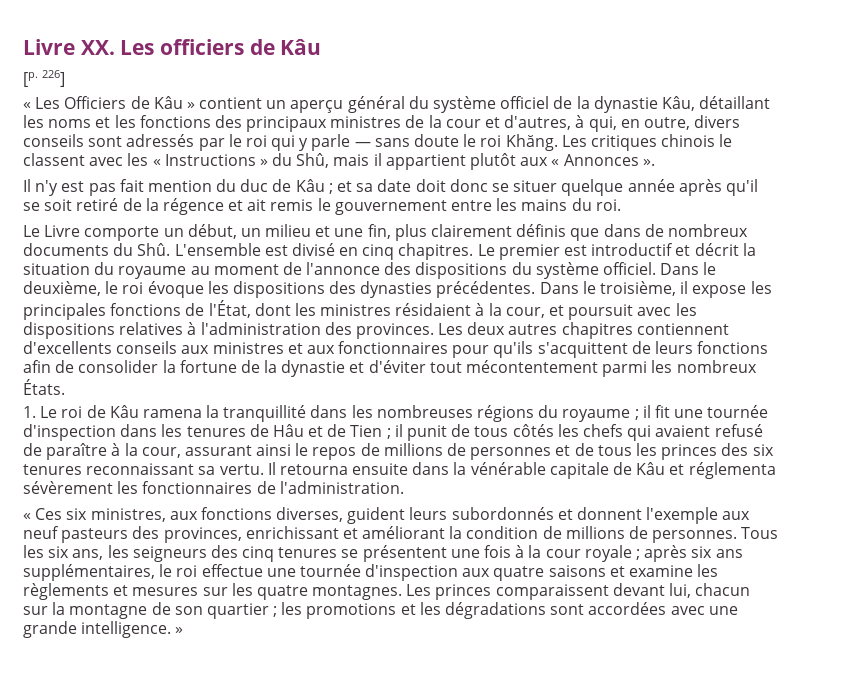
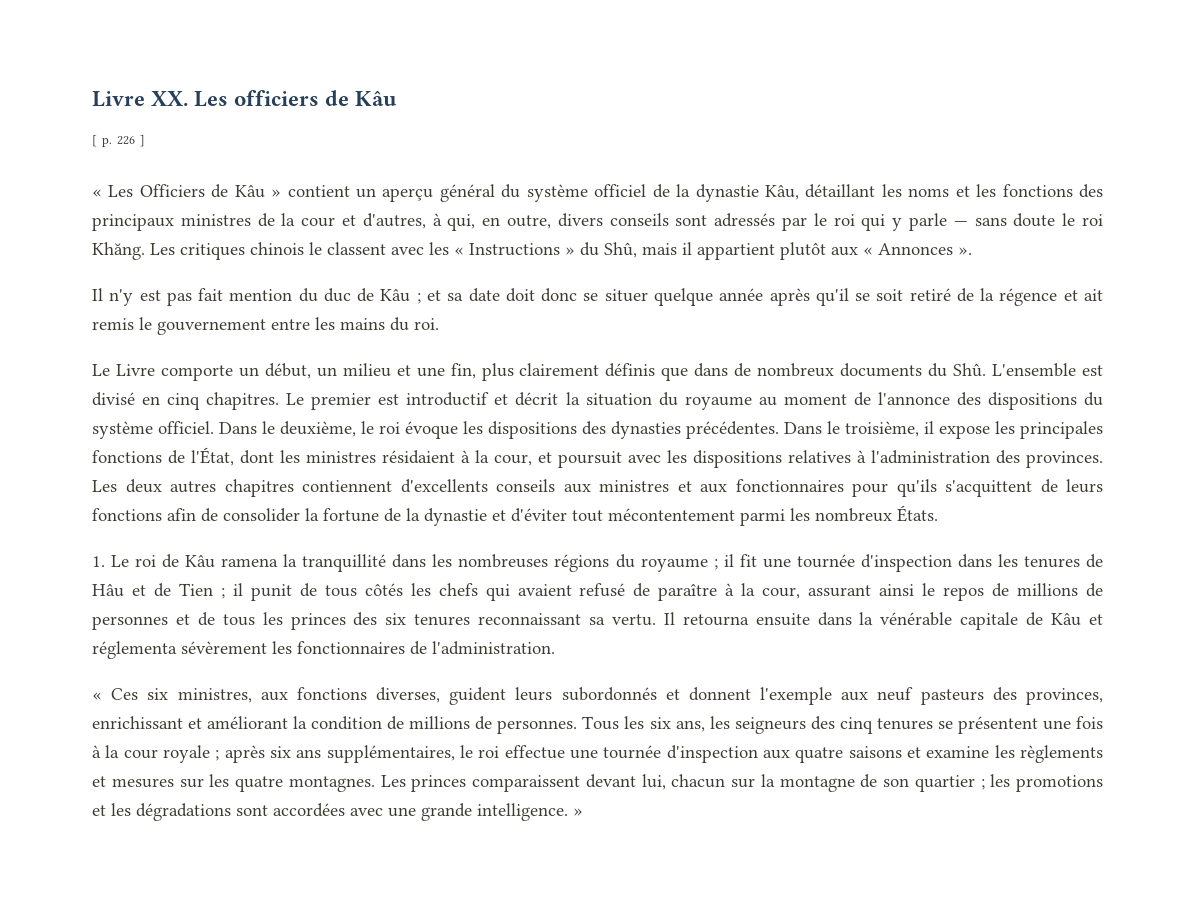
- [p. 226]
+ [ p. 226 ]

